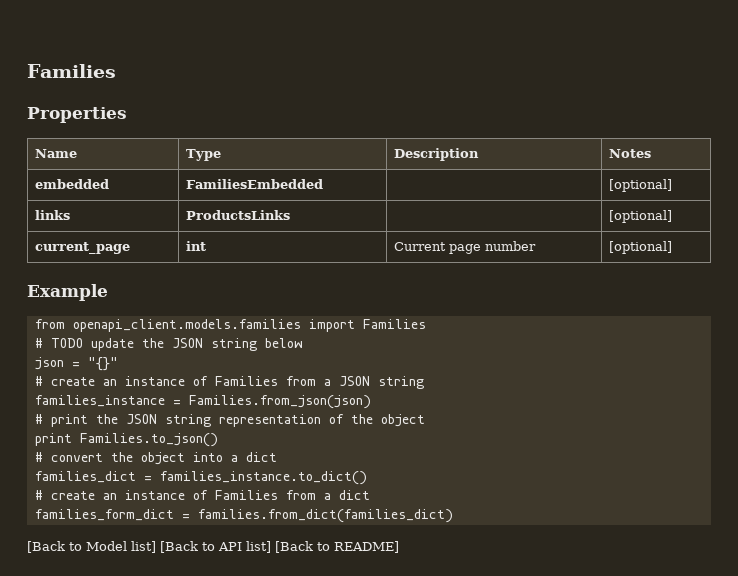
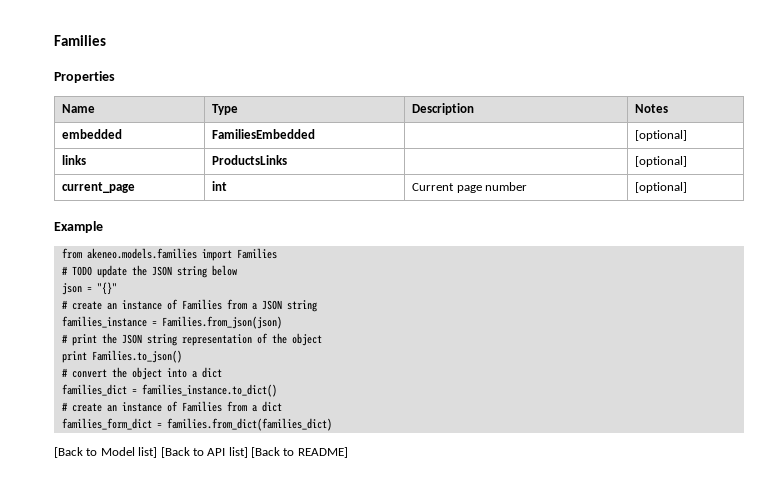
- from openapi_client.models.families import Families
+ from akeneo.models.families import Families

